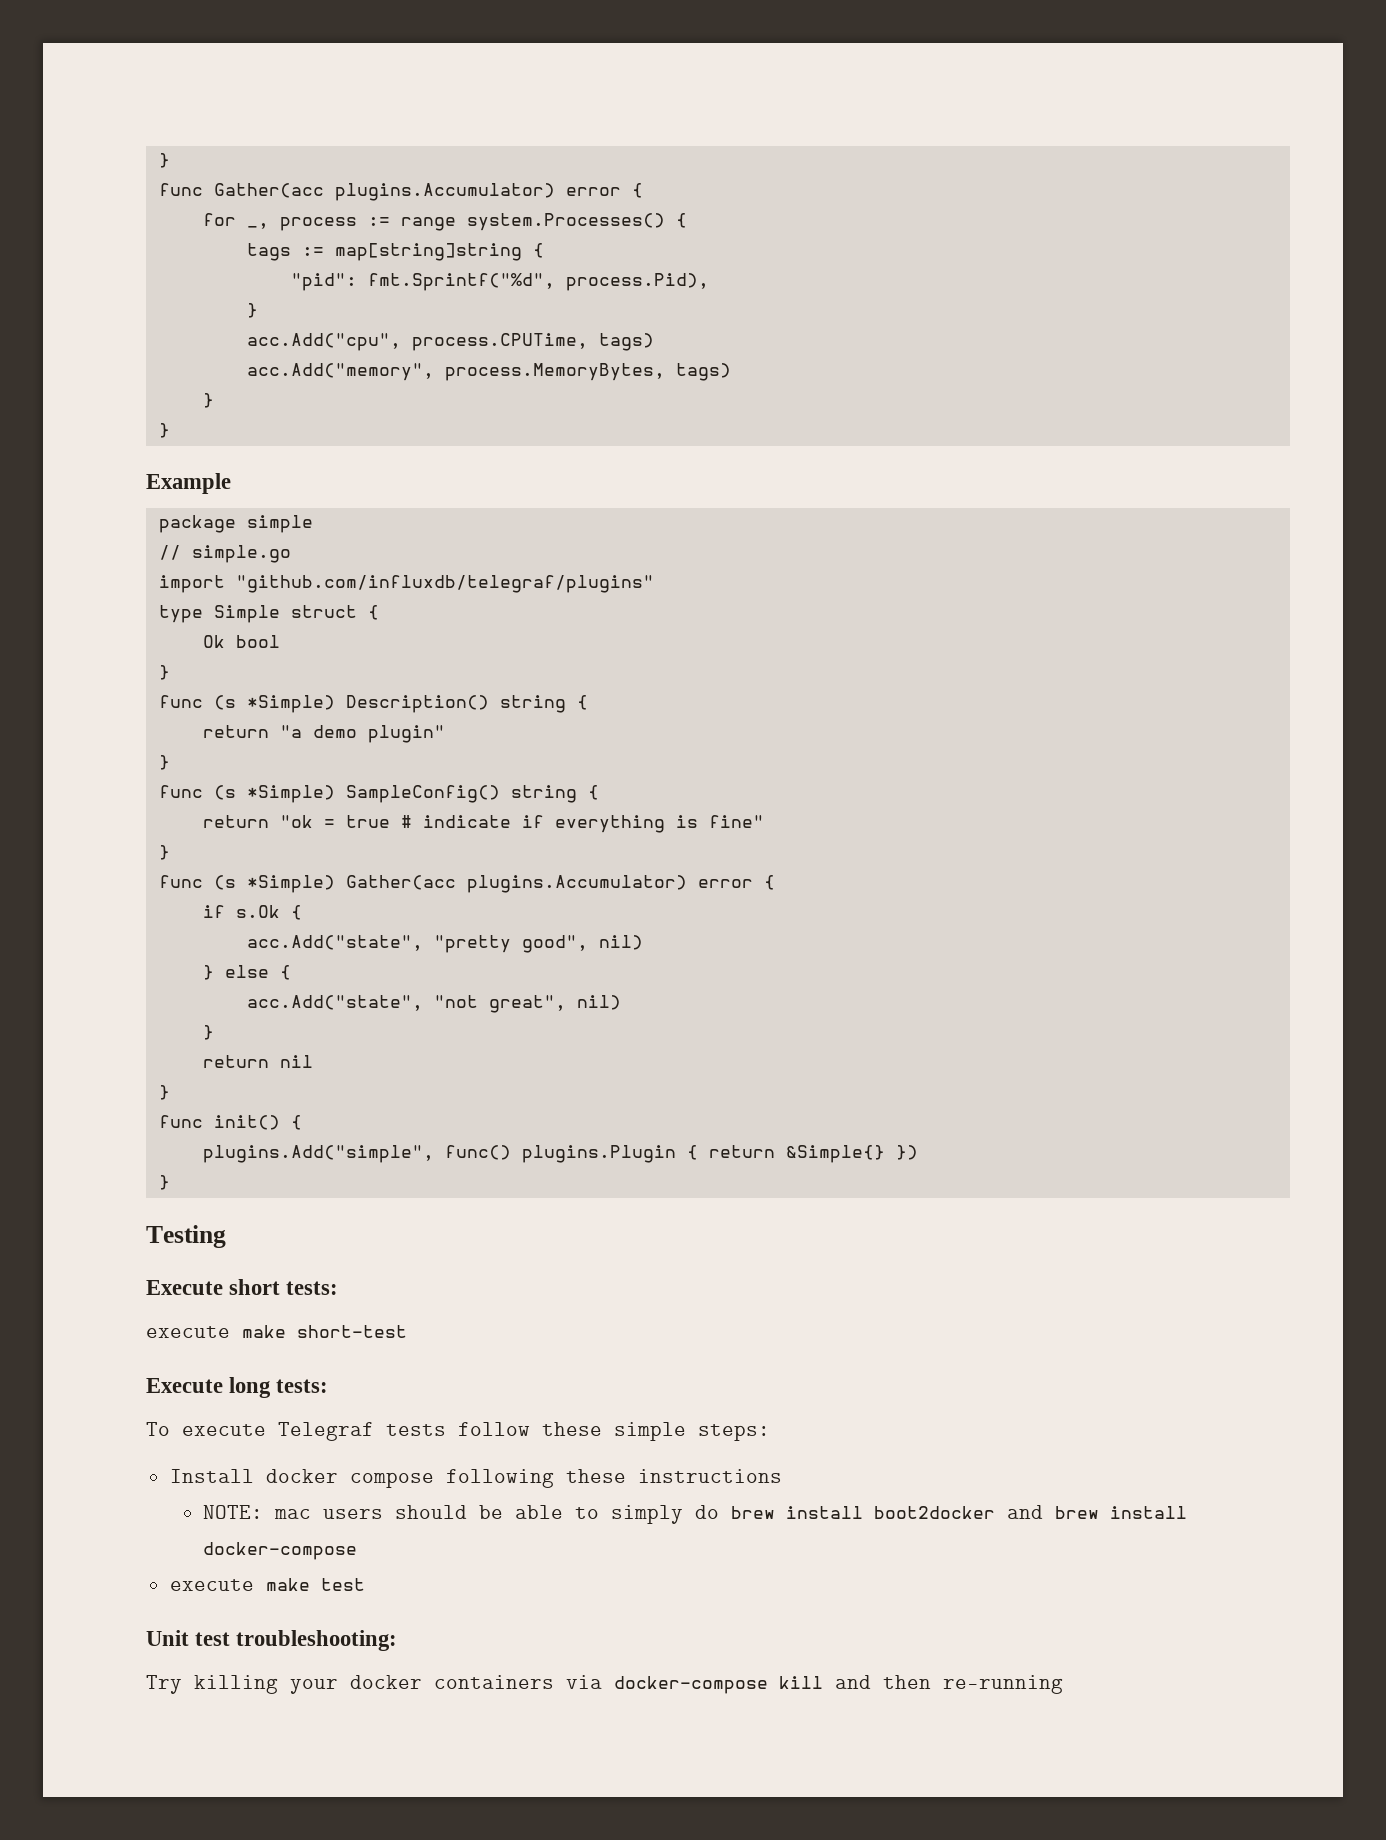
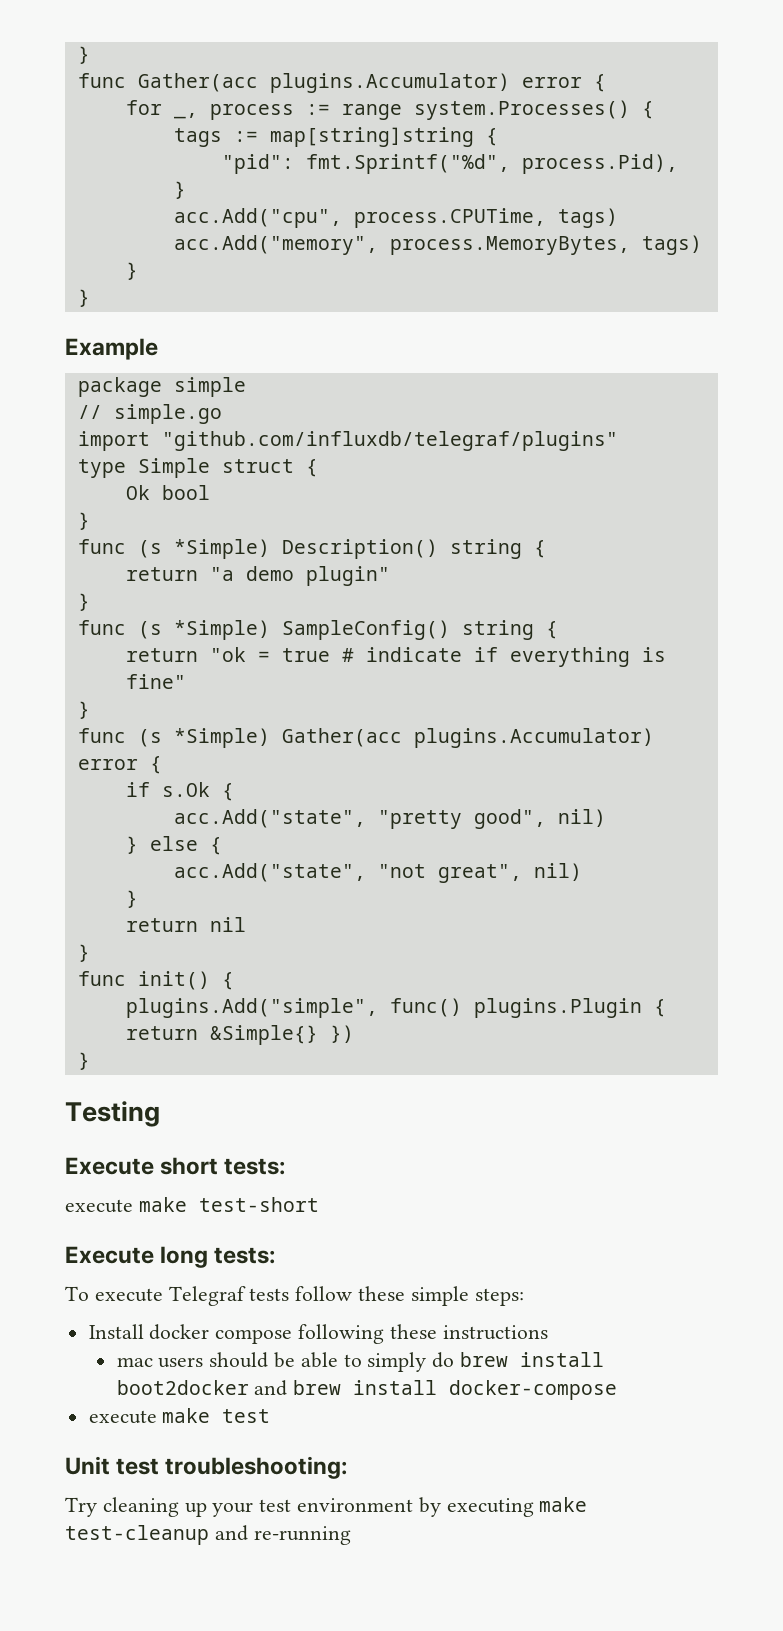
- execute make short-test
+ execute make test-short
- NOTE: mac users should be able to simply do brew install boot2docker and brew install docker-compose
+ mac users should be able to simply do brew install boot2docker and brew install docker-compose
- Try killing your docker containers via docker-compose kill and then re-running
+ Try cleaning up your test environment by executing make test-cleanup and re-running

